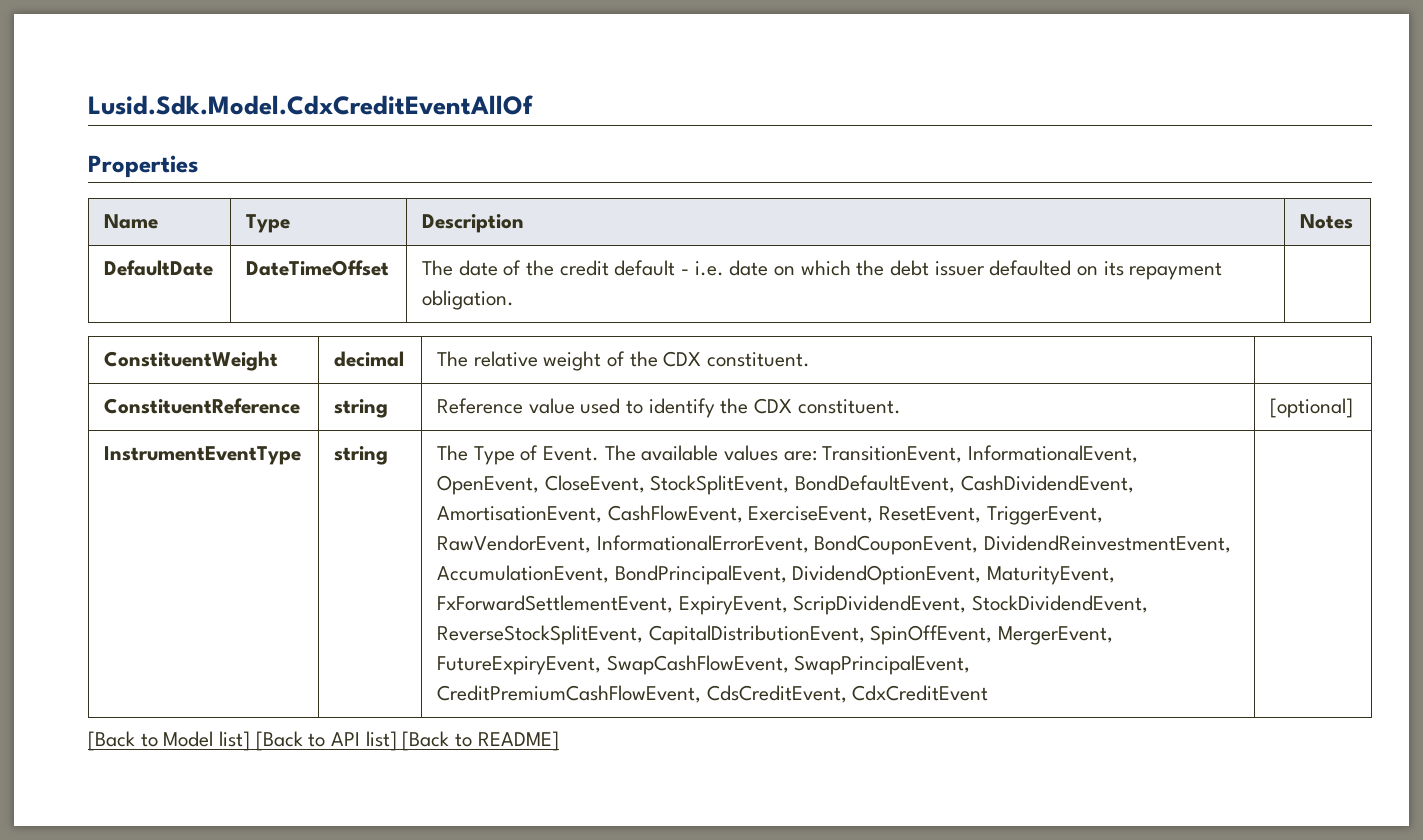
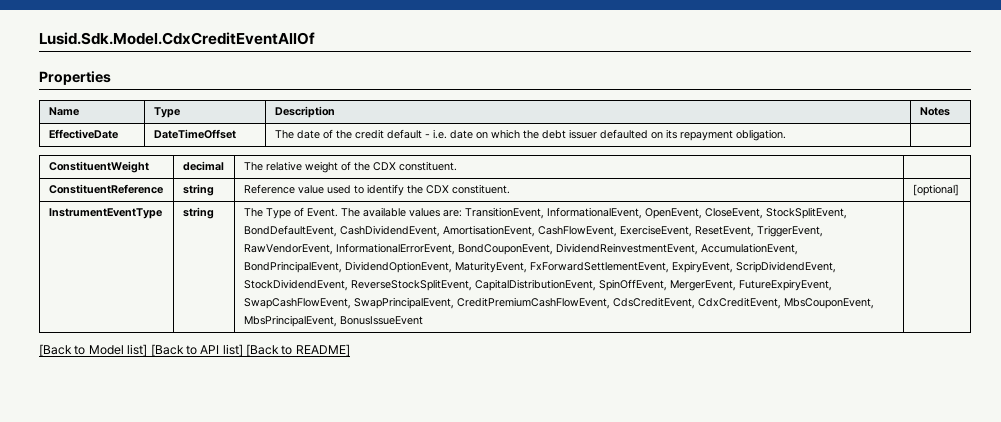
- DefaultDate | DateTimeOffset | The date of the credit default - i.e. date on which the debt issuer defaulted on its repayment obligation. |
+ EffectiveDate | DateTimeOffset | The date of the credit default - i.e. date on which the debt issuer defaulted on its repayment obligation. |
- The available values are: TransitionEvent, InformationalEvent, OpenEvent, CloseEvent, StockSplitEvent, BondDefaultEvent, CashDividendEvent, AmortisationEvent, CashFlowEvent, ExerciseEvent, ResetEvent, TriggerEvent, RawVendorEvent, InformationalErrorEvent, BondCouponEvent, DividendReinvestmentEvent, AccumulationEvent, BondPrincipalEvent, DividendOptionEvent, MaturityEvent, FxForwardSettlementEvent, ExpiryEvent, ScripDividendEvent, StockDividendEvent, ReverseStockSplitEvent, CapitalDistributionEvent, SpinOffEvent, MergerEvent, FutureExpiryEvent, SwapCashFlowEvent, SwapPrincipalEvent, CreditPremiumCashFlowEvent, CdsCreditEvent, CdxCreditEvent
+ The available values are: TransitionEvent, InformationalEvent, OpenEvent, CloseEvent, StockSplitEvent, BondDefaultEvent, CashDividendEvent, AmortisationEvent, CashFlowEvent, ExerciseEvent, ResetEvent, TriggerEvent, RawVendorEvent, InformationalErrorEvent, BondCouponEvent, DividendReinvestmentEvent, AccumulationEvent, BondPrincipalEvent, DividendOptionEvent, MaturityEvent, FxForwardSettlementEvent, ExpiryEvent, ScripDividendEvent, StockDividendEvent, ReverseStockSplitEvent, CapitalDistributionEvent, SpinOffEvent, MergerEvent, FutureExpiryEvent, SwapCashFlowEvent, SwapPrincipalEvent, CreditPremiumCashFlowEvent, CdsCreditEvent, CdxCreditEvent, MbsCouponEvent, MbsPrincipalEvent, BonusIssueEvent

